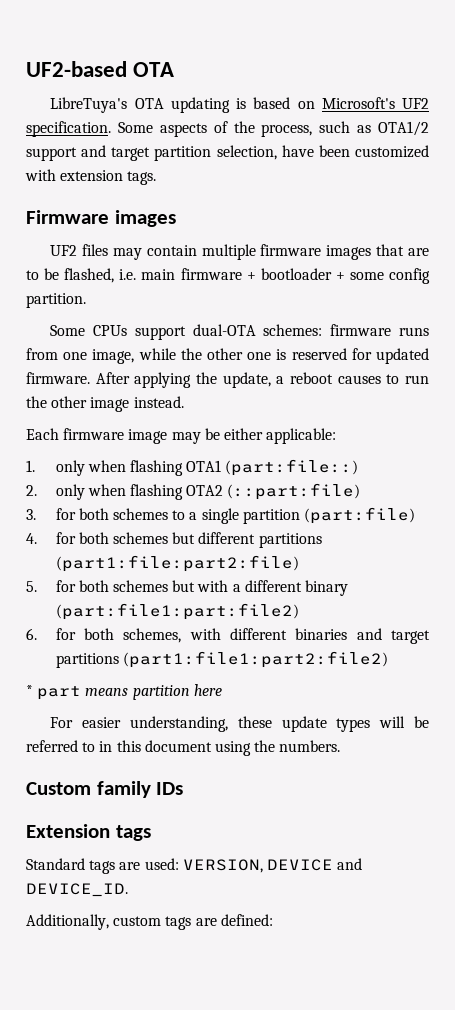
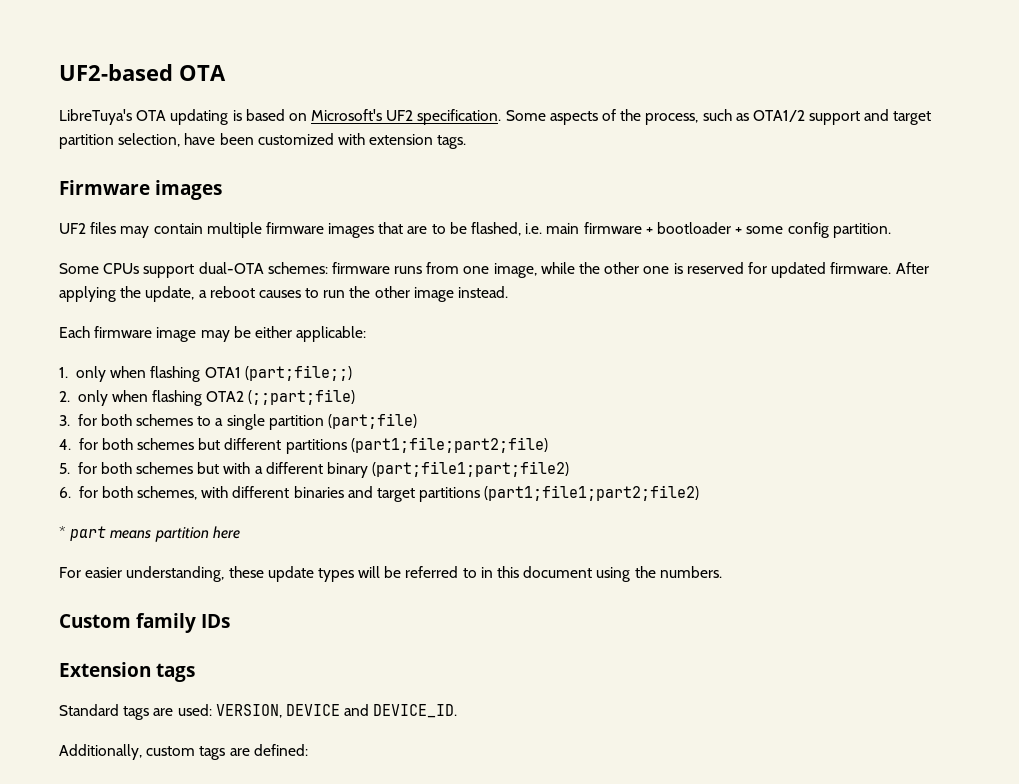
- 1. only when flashing OTA1 (part:file::)
+ 1. only when flashing OTA1 (part;file;;)
- 2. only when flashing OTA2 (::part:file)
+ 2. only when flashing OTA2 (;;part;file)
- 3. for both schemes to a single partition (part:file)
+ 3. for both schemes to a single partition (part;file)
- 4. for both schemes but different partitions (part1:file:part2:file)
+ 4. for both schemes but different partitions (part1;file;part2;file)
- 5. for both schemes but with a different binary (part:file1:part:file2)
+ 5. for both schemes but with a different binary (part;file1;part;file2)
- 6. for both schemes, with different binaries and target partitions (part1:file1:part2:file2)
+ 6. for both schemes, with different binaries and target partitions (part1;file1;part2;file2)

